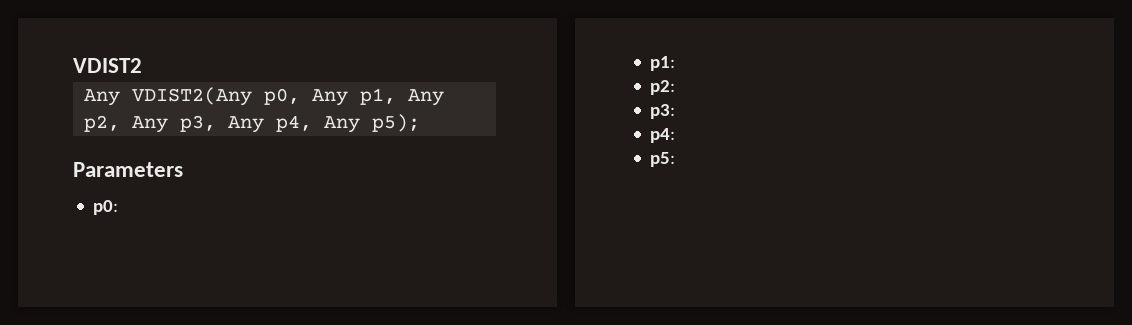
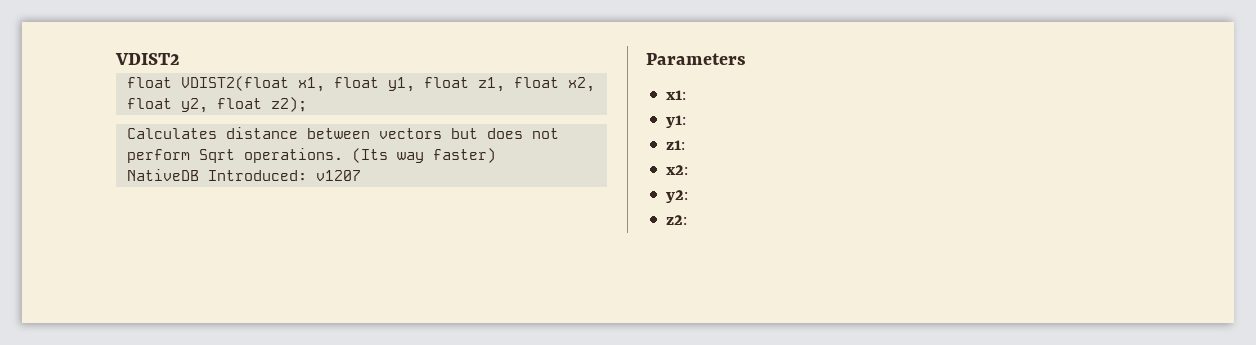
- Any VDIST2(Any p0, Any p1, Any p2, Any p3, Any p4, Any p5);
+ float VDIST2(float x1, float y1, float z1, float x2, float y2, float z2);
+ Calculates distance between vectors but does not perform Sqrt operations. (Its way faster)
+ NativeDB Introduced: v1207
  Parameters
- p0:
- p1:
- p2:
- p3:
- p4:
- p5:
+ x1:
+ y1:
+ z1:
+ x2:
+ y2:
+ z2:

